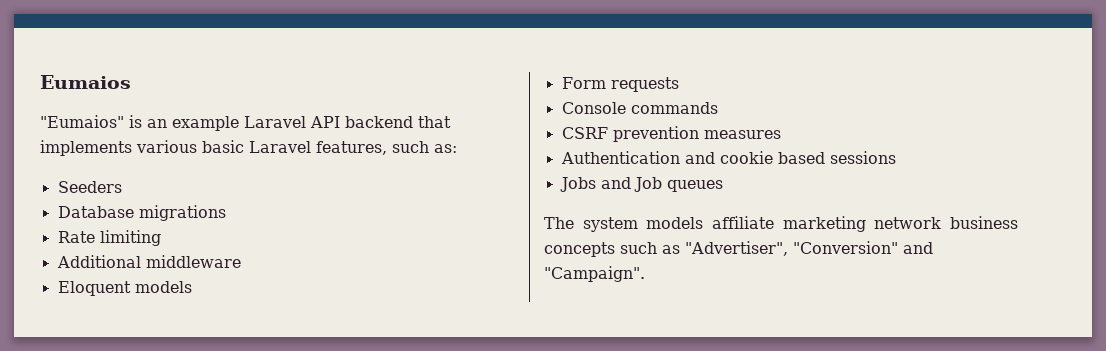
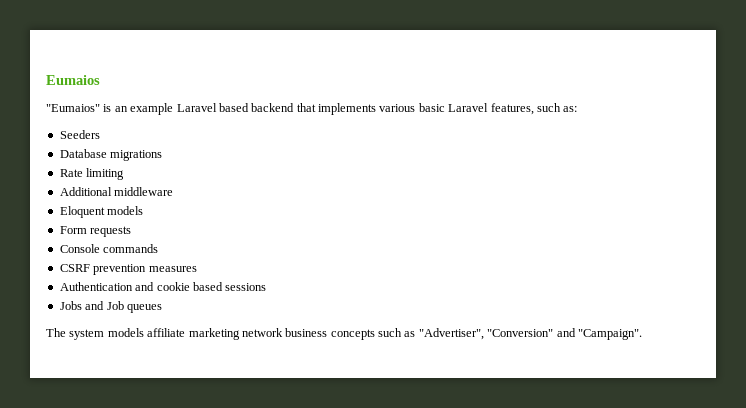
- "Eumaios" is an example Laravel API backend that implements various basic Laravel features, such as:
+ "Eumaios" is an example Laravel based backend that implements various basic Laravel features, such as:

